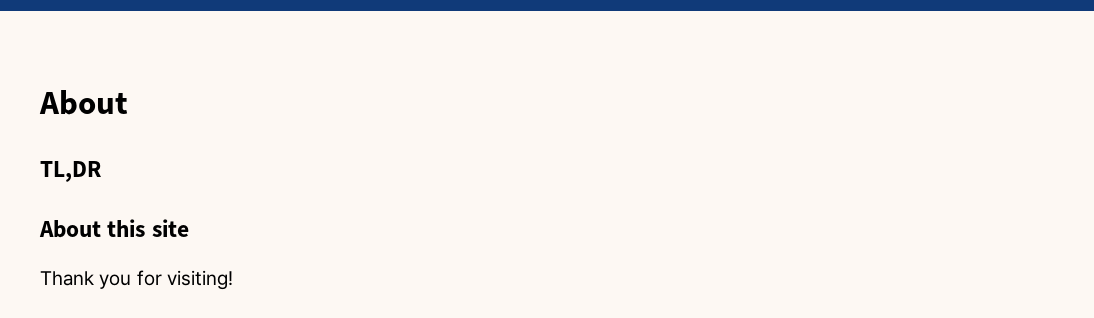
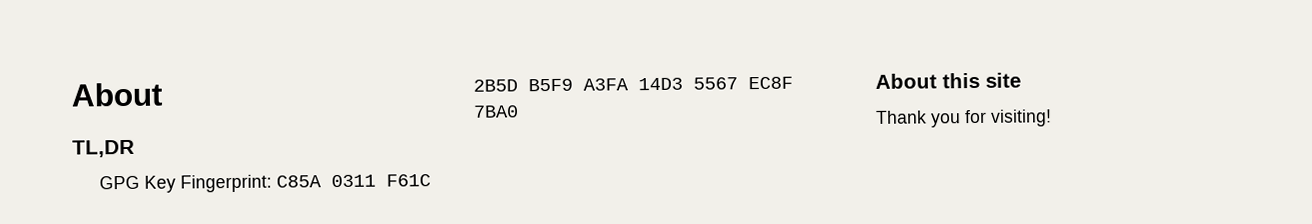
+ GPG Key Fingerprint: C85A 0311 F61C 2B5D B5F9 A3FA 14D3 5567 EC8F 7BA0

